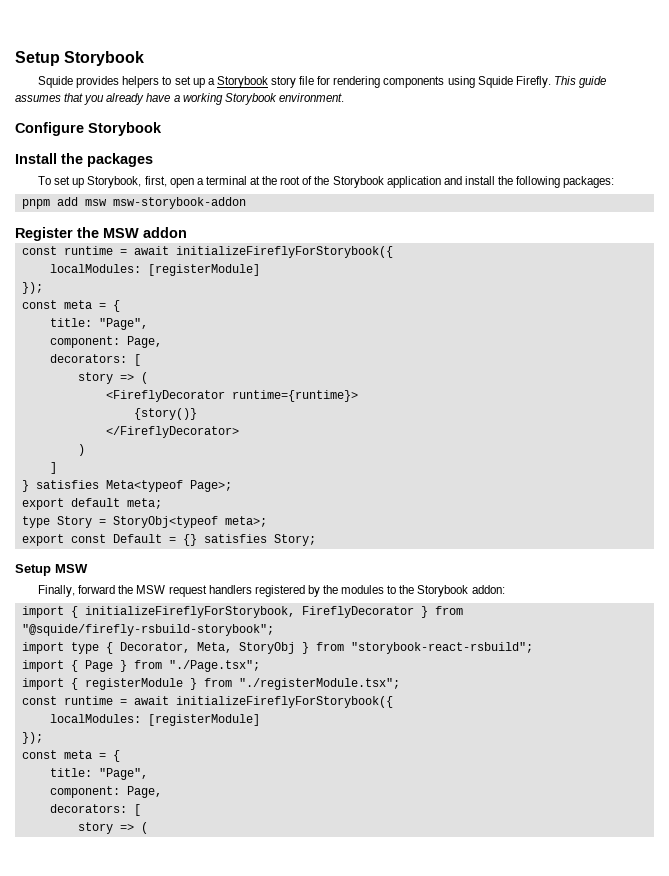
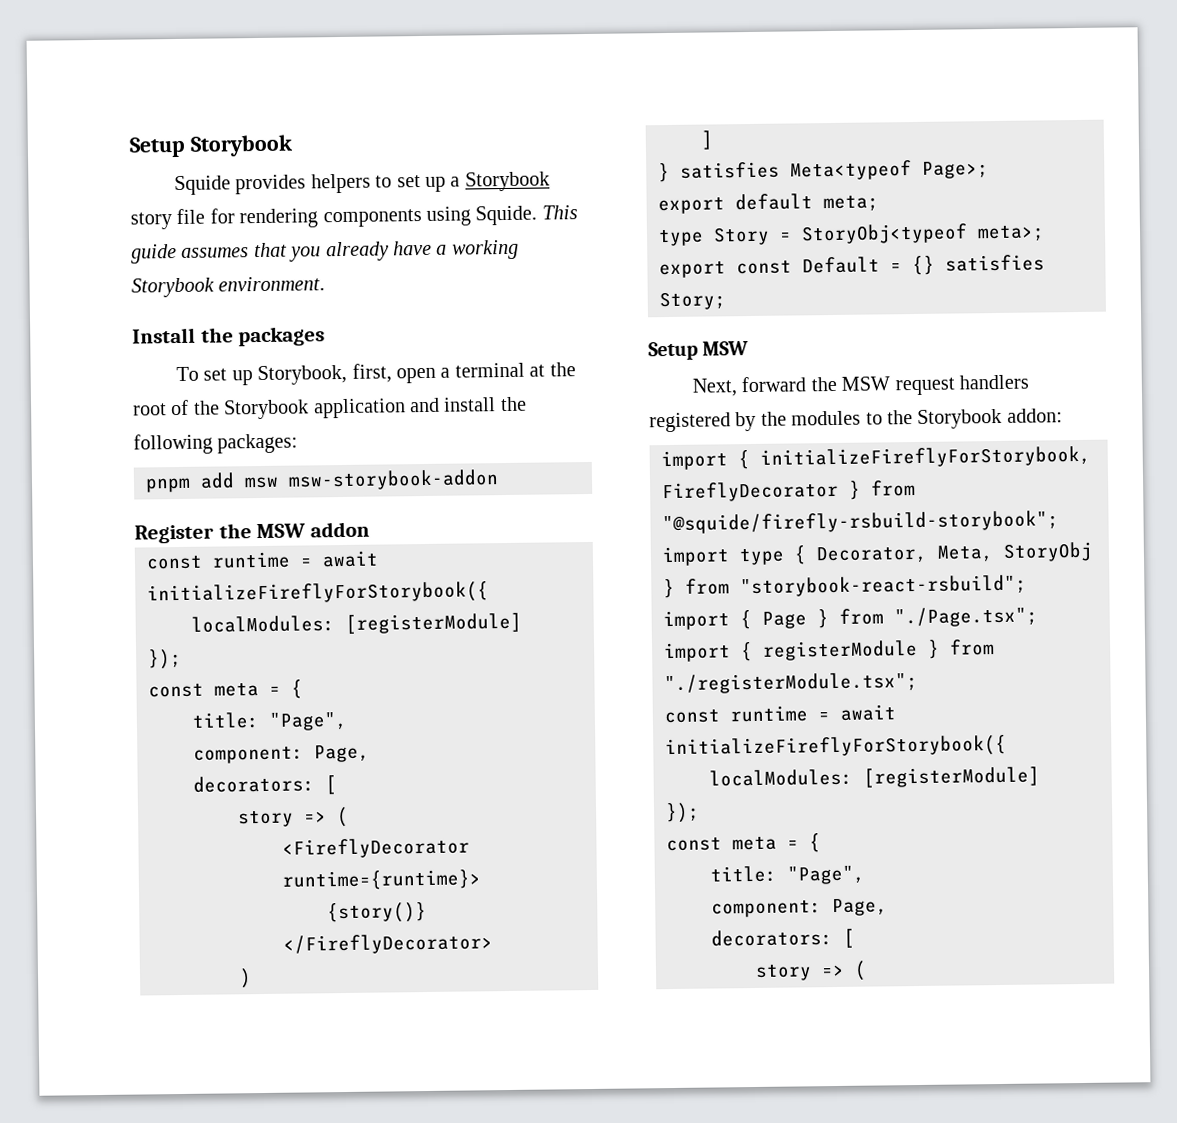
- Squide provides helpers to set up a Storybook story file for rendering components using Squide Firefly.
+ Squide provides helpers to set up a Storybook story file for rendering components using Squide.
- Configure Storybook
- Finally, forward the MSW request handlers registered by the modules to the Storybook addon:
+ Next, forward the MSW request handlers registered by the modules to the Storybook addon:

